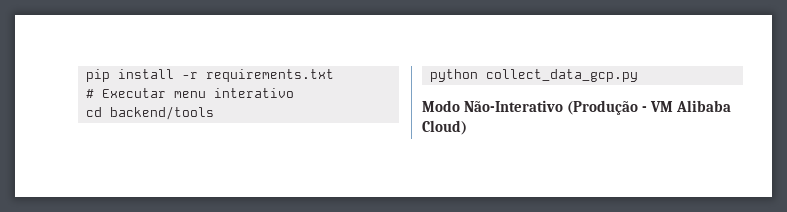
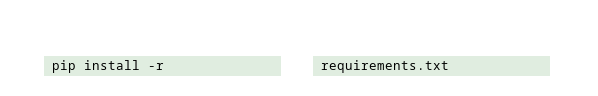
- # Executar menu interativo
- cd backend/tools
- python collect_data_gcp.py
- Modo Não-Interativo (Produção - VM Alibaba Cloud)

